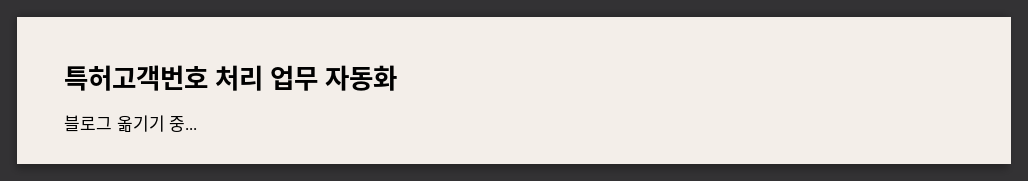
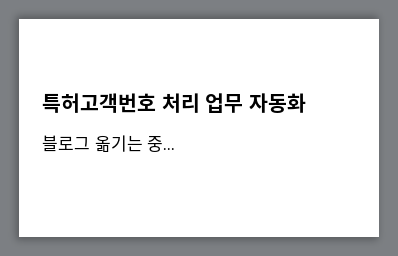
- 블로그 옮기기 중...
+ 블로그 옮기는 중...

